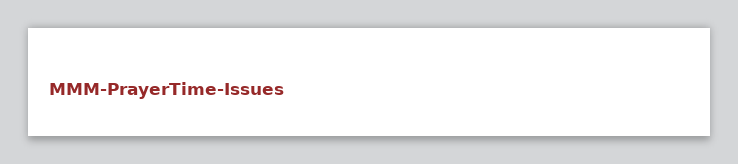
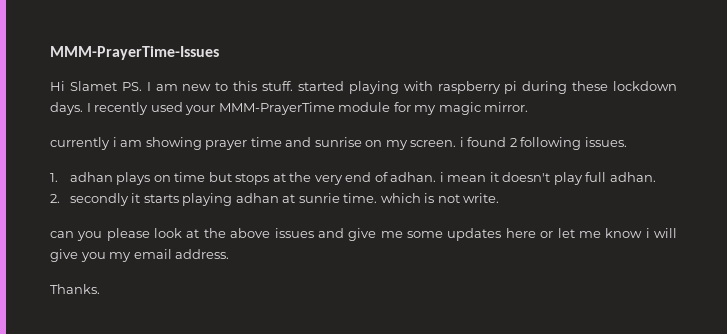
+ Hi Slamet PS. I am new to this stuff. started playing with raspberry pi during these lockdown days. I recently used your MMM-PrayerTime module for my magic mirror.
+ currently i am showing prayer time and sunrise on my screen. i found 2 following issues.
+ 1. adhan plays on time but stops at the very end of adhan. i mean it doesn't play full adhan.
+ 2. secondly it starts playing adhan at sunrie time. which is not write.
+ can you please look at the above issues and give me some updates here or let me know i will give you my email address.
+ Thanks.

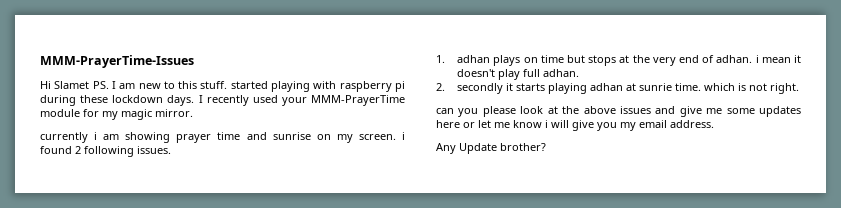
- 2. secondly it starts playing adhan at sunrie time. which is not write.
+ 2. secondly it starts playing adhan at sunrie time. which is not right.
- Thanks.
+ Any Update brother?

